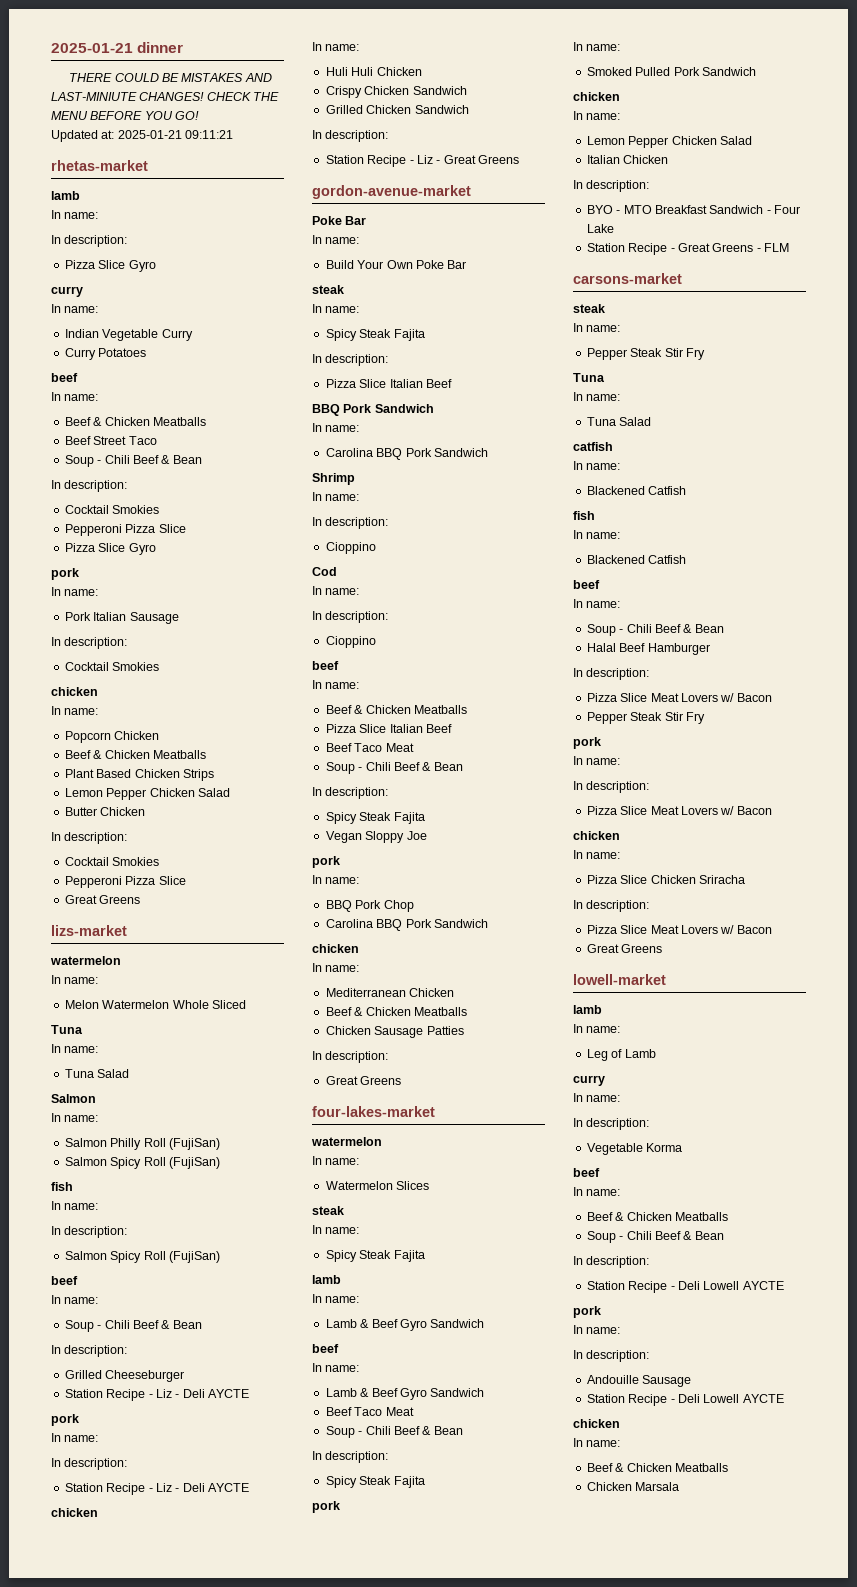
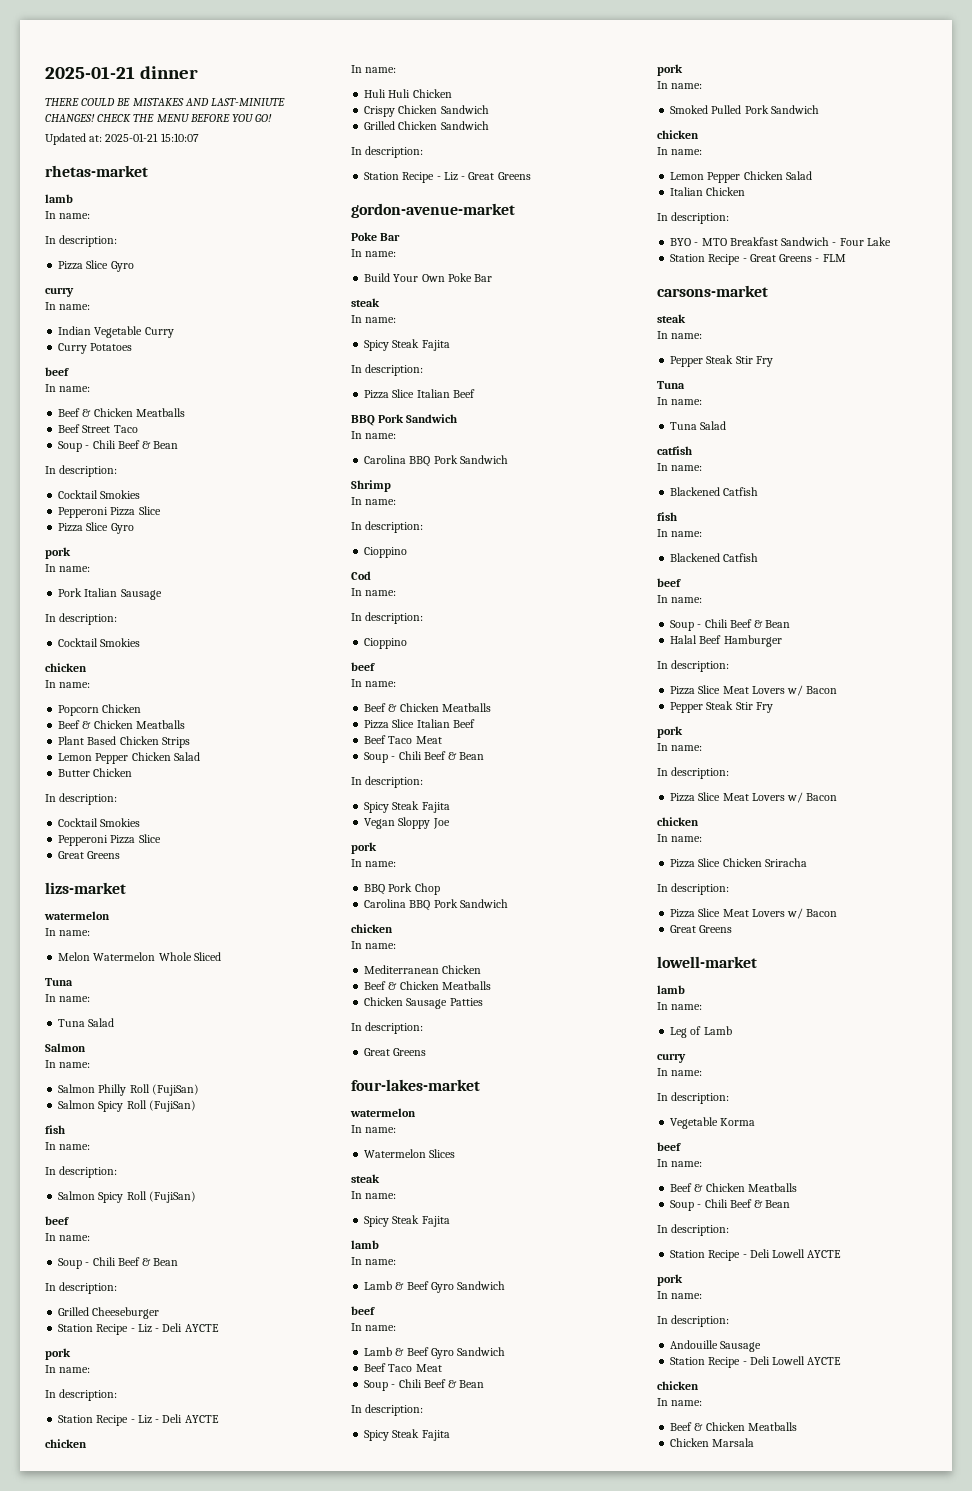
- Updated at: 2025-01-21 09:11:21
+ Updated at: 2025-01-21 15:10:07

